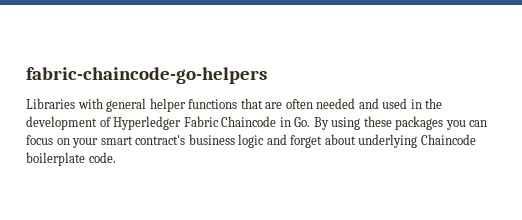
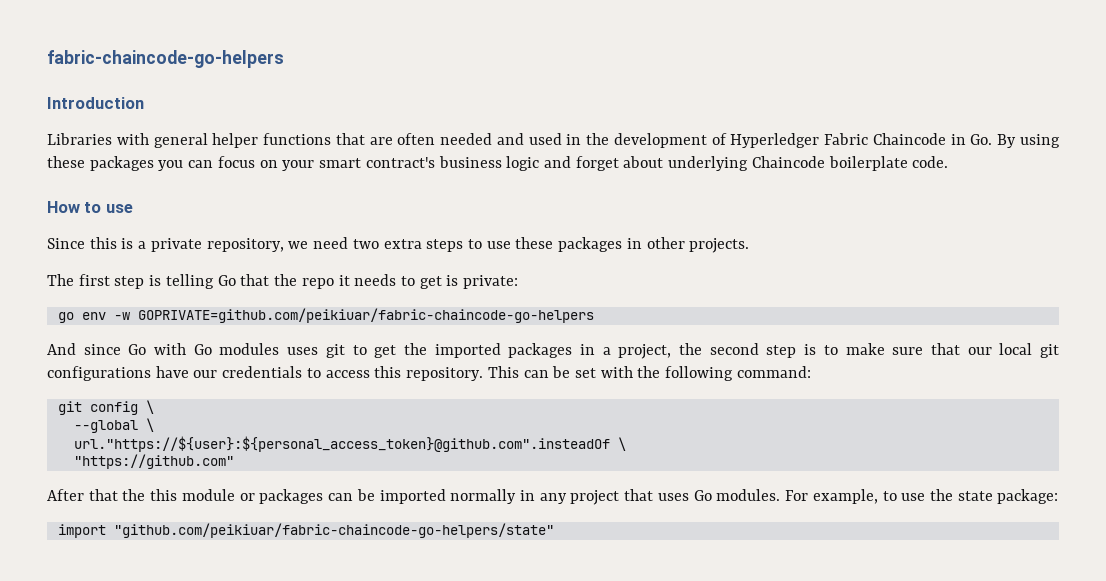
+ Introduction
+ How to use
+ Since this is a private repository, we need two extra steps to use these packages in other projects.
+ The first step is telling Go that the repo it needs to get is private:
+ go env -w GOPRIVATE=github.com/peikiuar/fabric-chaincode-go-helpers
+ And since Go with Go modules uses git to get the imported packages in a project, the second step is to make sure that our local git configurations have our credentials to access this repository. This can be set with the following command:
+ git config \
+ --global \
+ url."https://${user}:${personal_access_token}@github.com".insteadOf \
+ "https://github.com"
+ After that the this module or packages can be imported normally in any project that uses Go modules. For example, to use the state package:
+ import "github.com/peikiuar/fabric-chaincode-go-helpers/state"

